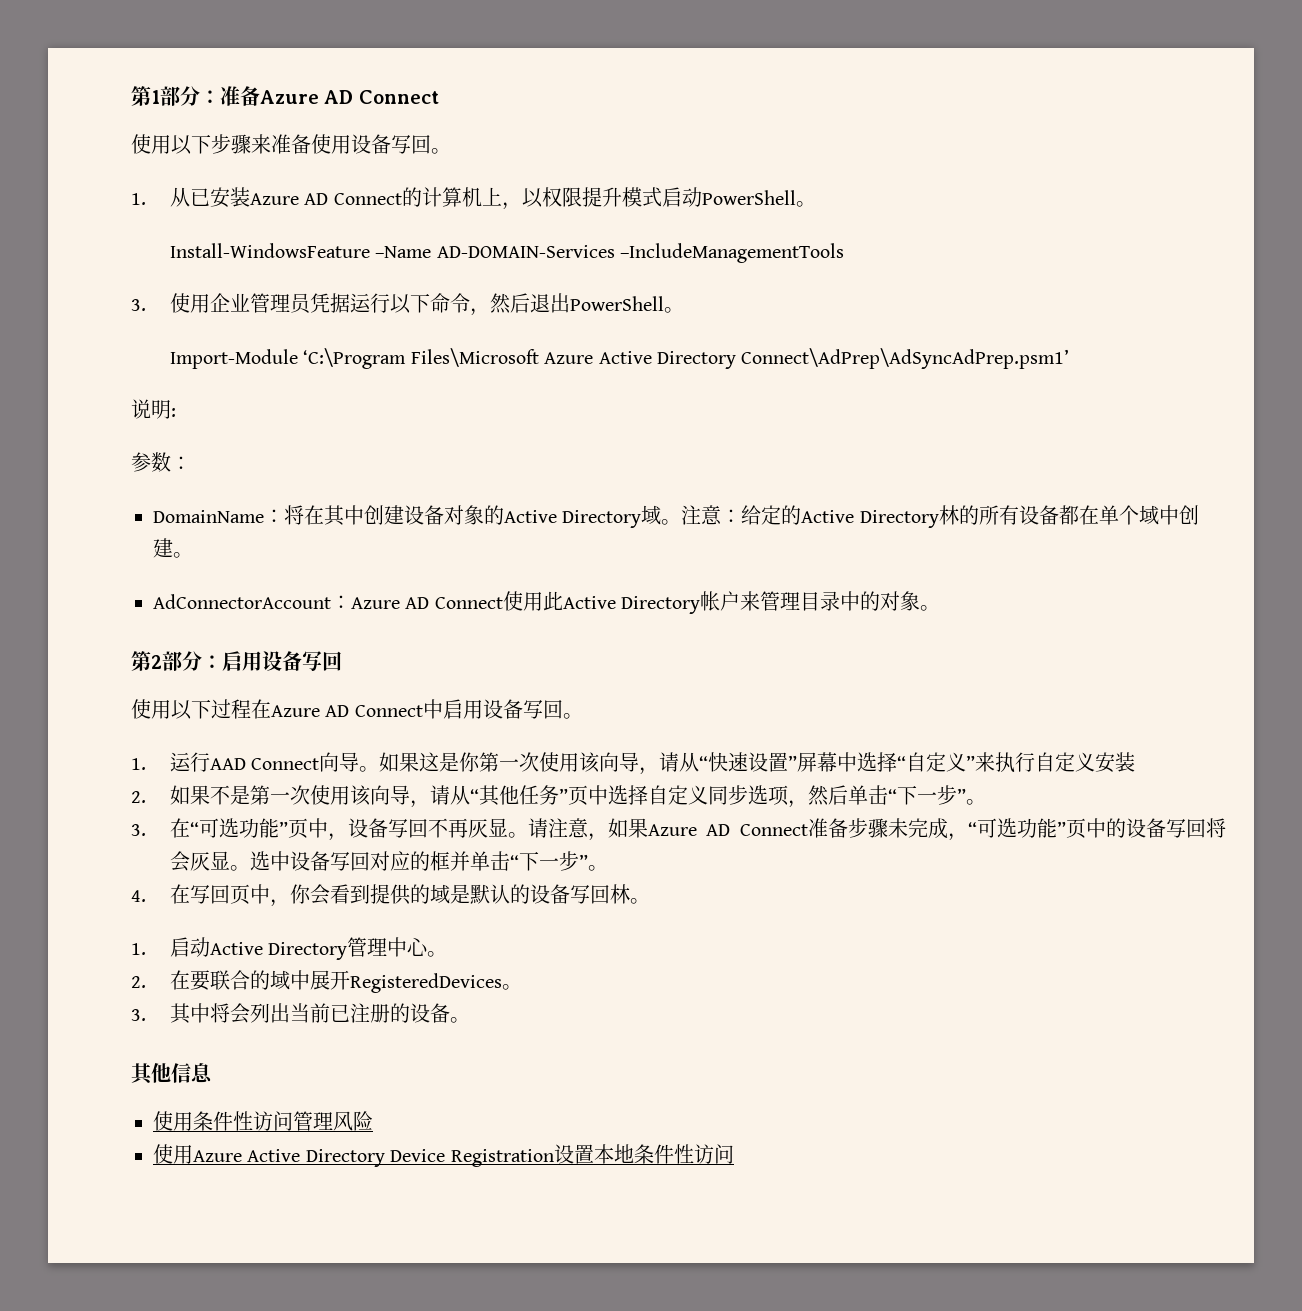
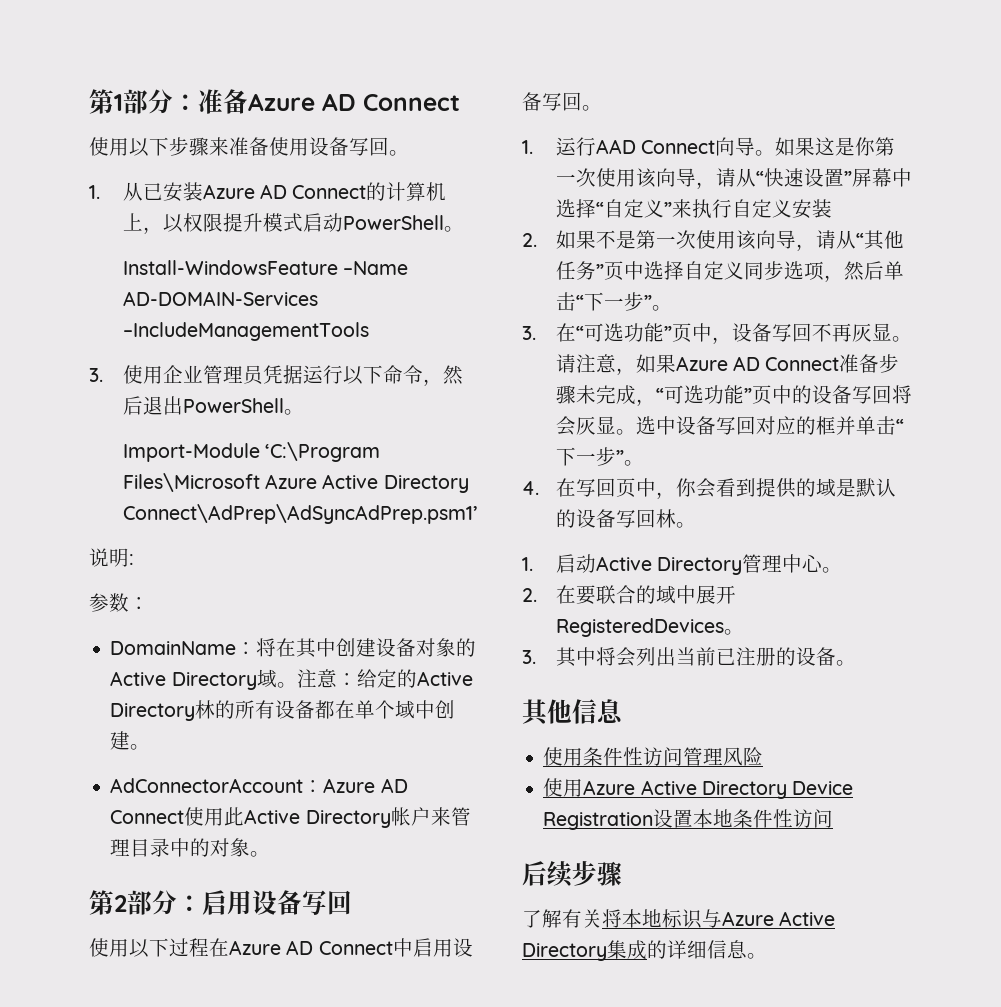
+ 后续步骤
+ 了解有关将本地标识与Azure Active Directory集成的详细信息。

